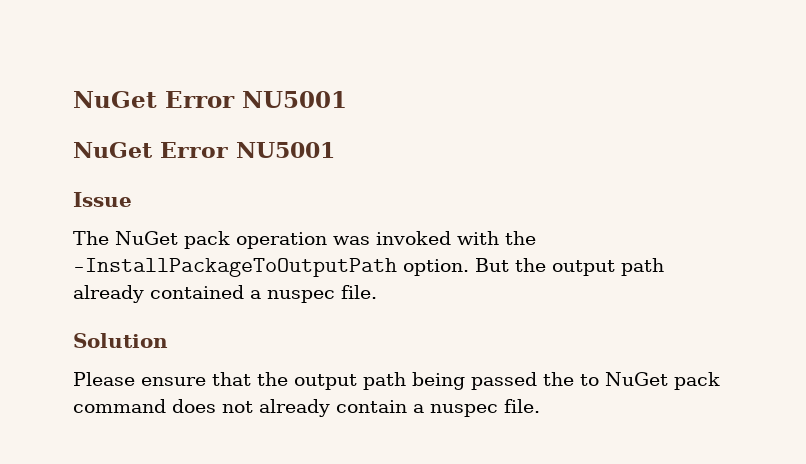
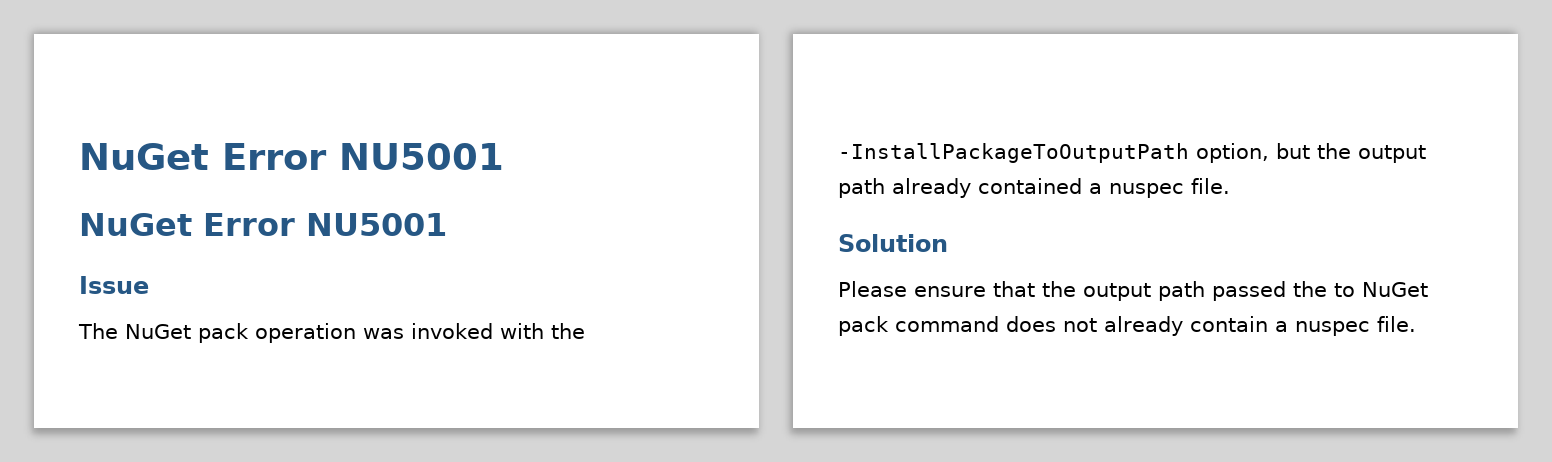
- The NuGet pack operation was invoked with the -InstallPackageToOutputPath option. But the output path already contained a nuspec file.
+ The NuGet pack operation was invoked with the -InstallPackageToOutputPath option, but the output path already contained a nuspec file.
- Please ensure that the output path being passed the to NuGet pack command does not already contain a nuspec file.
+ Please ensure that the output path passed the to NuGet pack command does not already contain a nuspec file.

